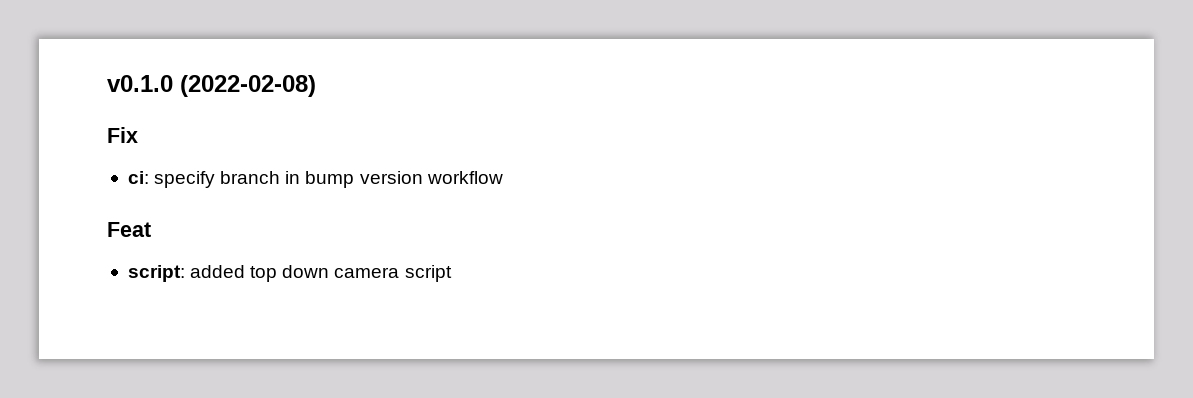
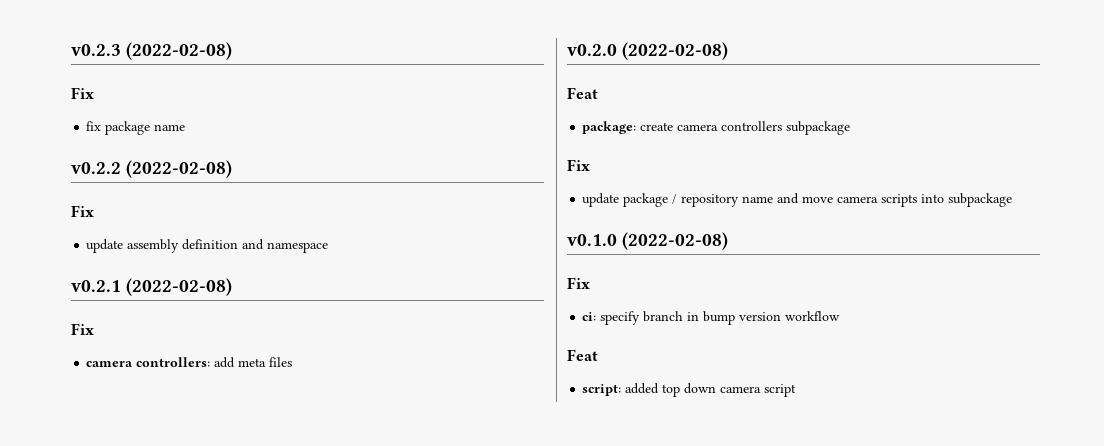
+ v0.2.3 (2022-02-08)
+ Fix
+ fix package name
+ v0.2.2 (2022-02-08)
+ Fix
+ update assembly definition and namespace
+ v0.2.1 (2022-02-08)
+ Fix
+ camera controllers: add meta files
+ v0.2.0 (2022-02-08)
+ Feat
+ package: create camera controllers subpackage
+ Fix
+ update package / repository name and move camera scripts into subpackage

